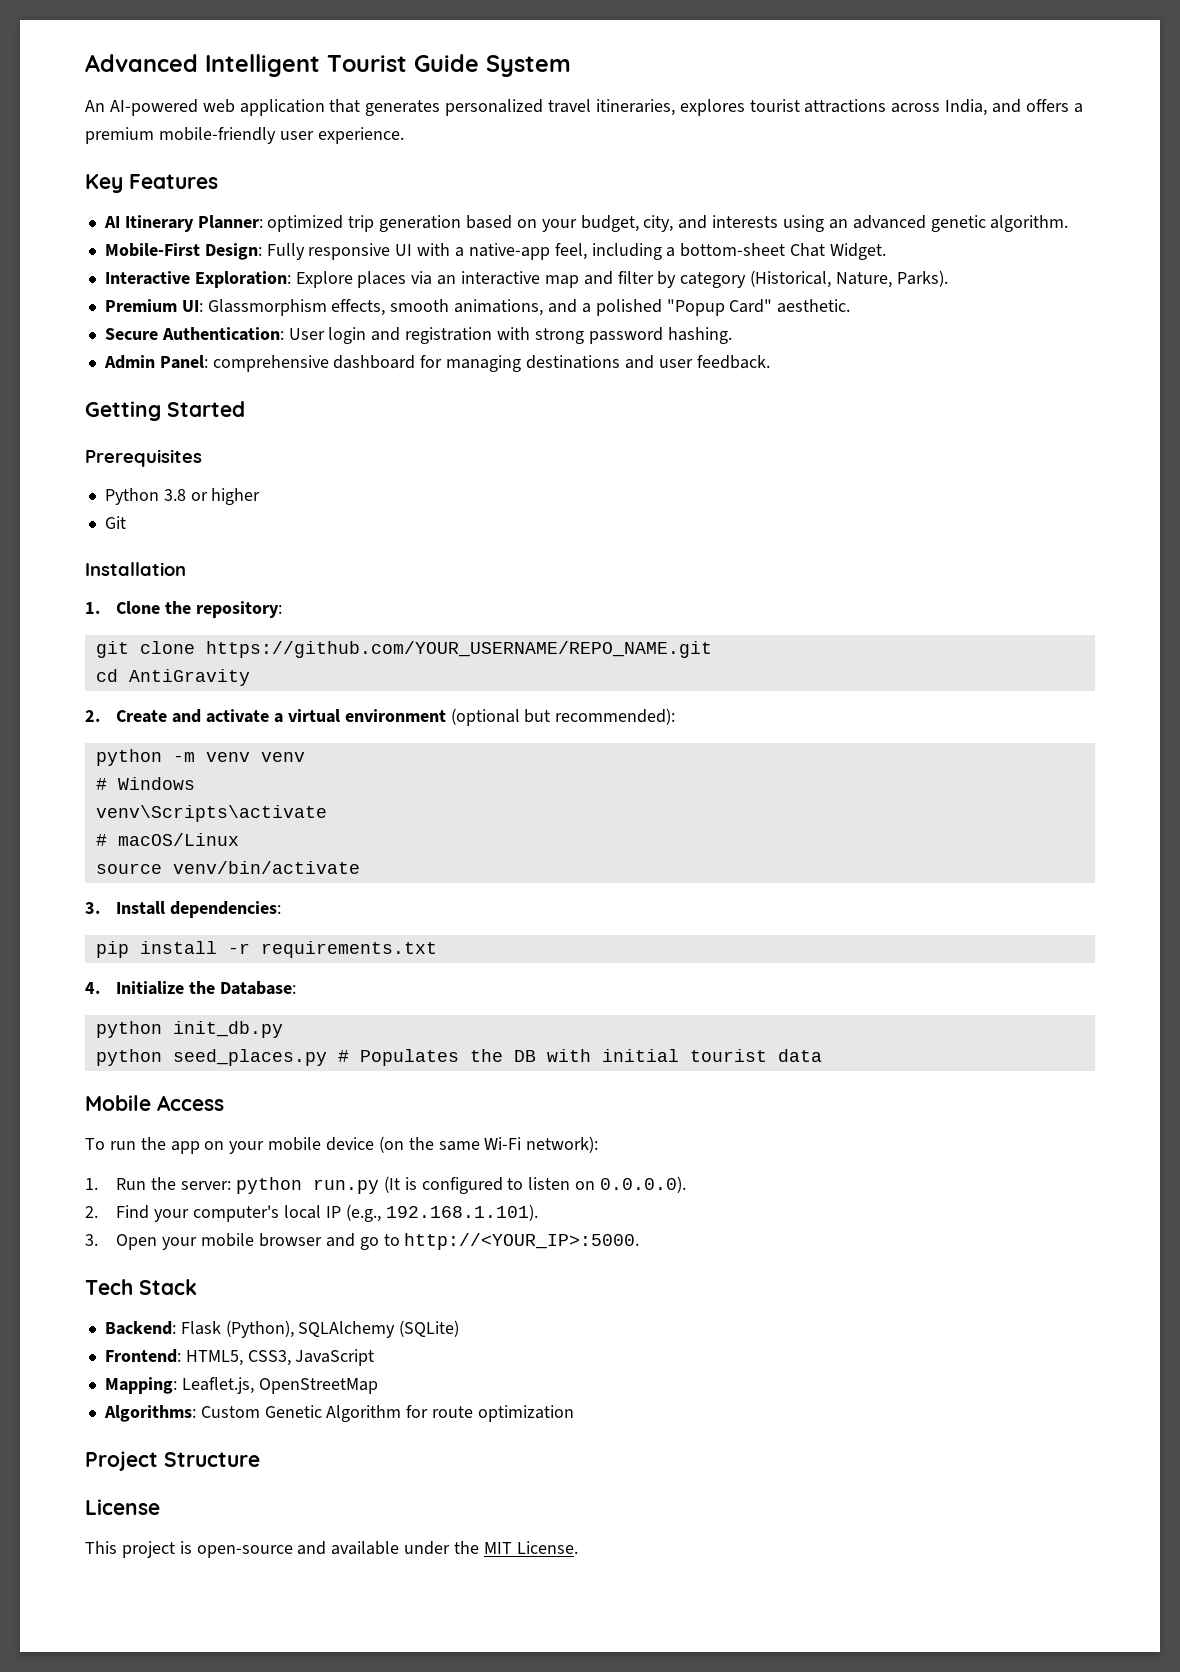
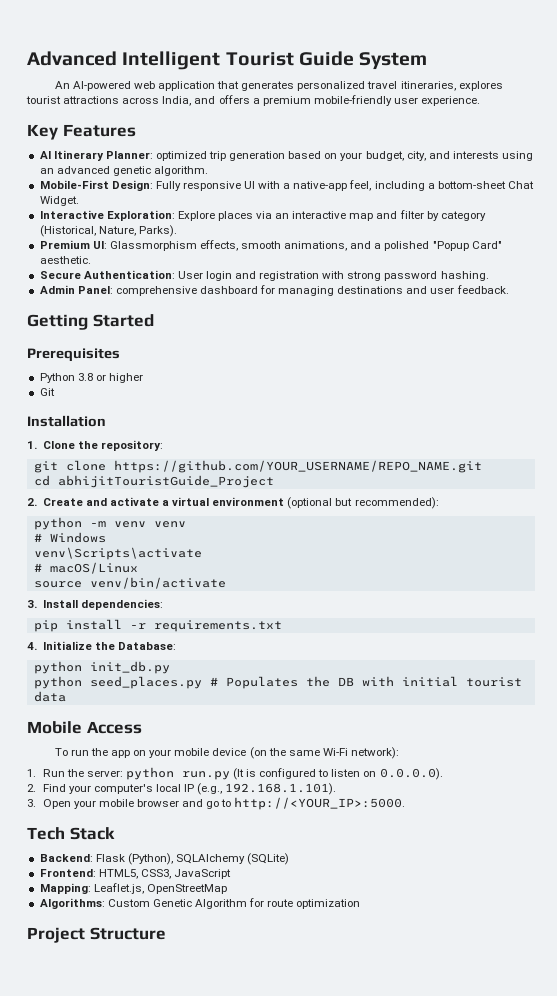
- cd AntiGravity
+ cd abhijitTouristGuide_Project
- License
- This project is open-source and available under the MIT License.

